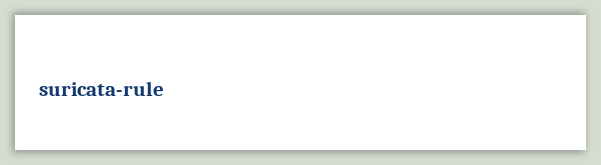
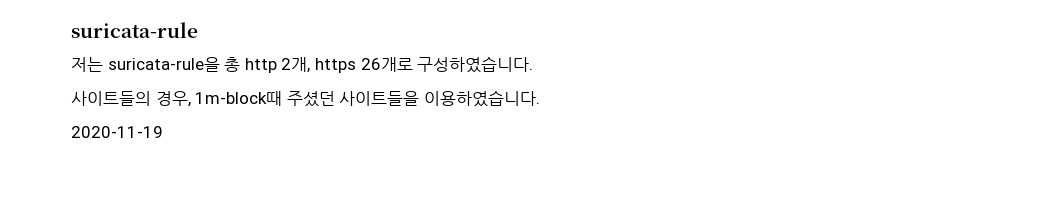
+ 저는 suricata-rule을 총 http 2개, https 26개로 구성하였습니다.
+ 사이트들의 경우, 1m-block때 주셨던 사이트들을 이용하였습니다.
+ 2020-11-19

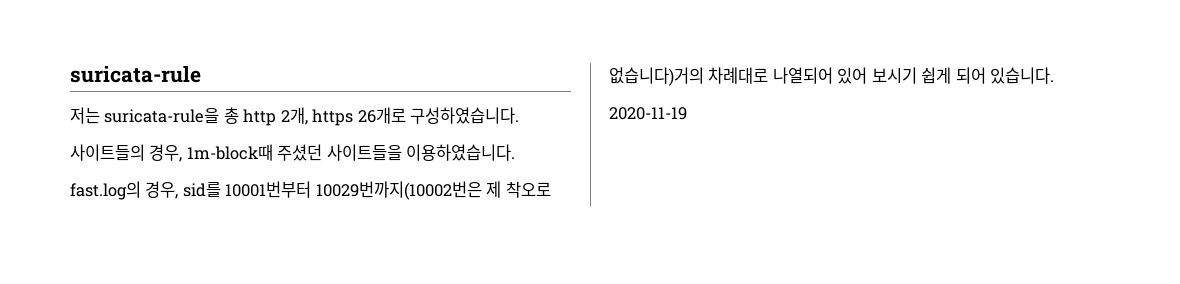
+ fast.log의 경우, sid를 10001번부터 10029번까지(10002번은 제 착오로 없습니다)거의 차례대로 나열되어 있어 보시기 쉽게 되어 있습니다.

